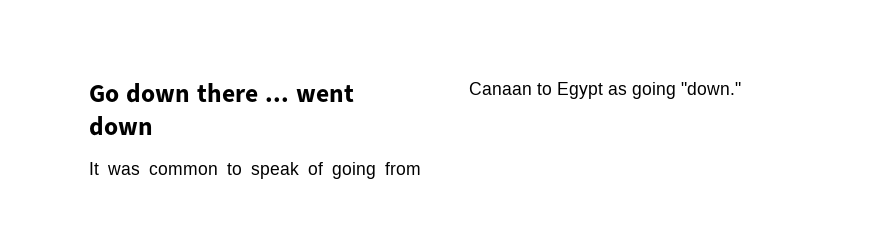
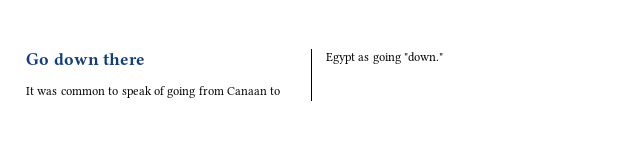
- Go down there ... went down
+ Go down there

